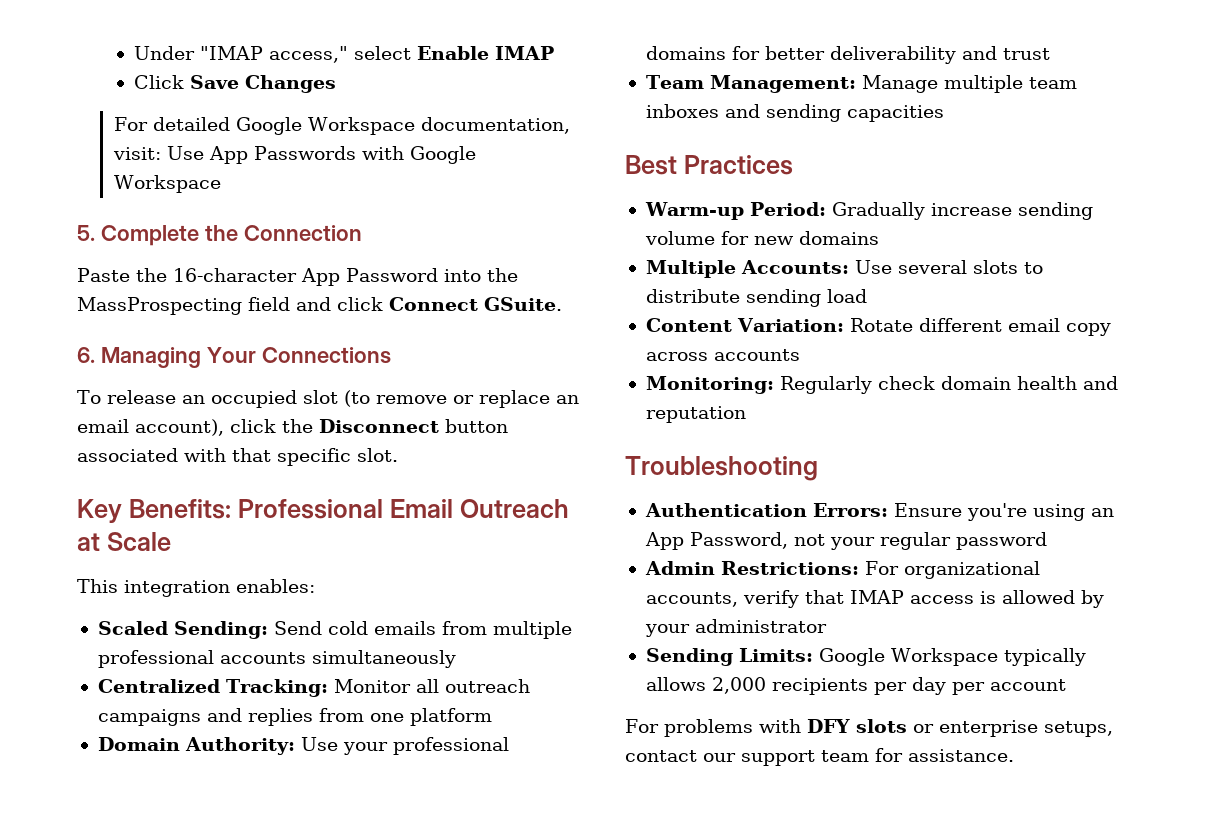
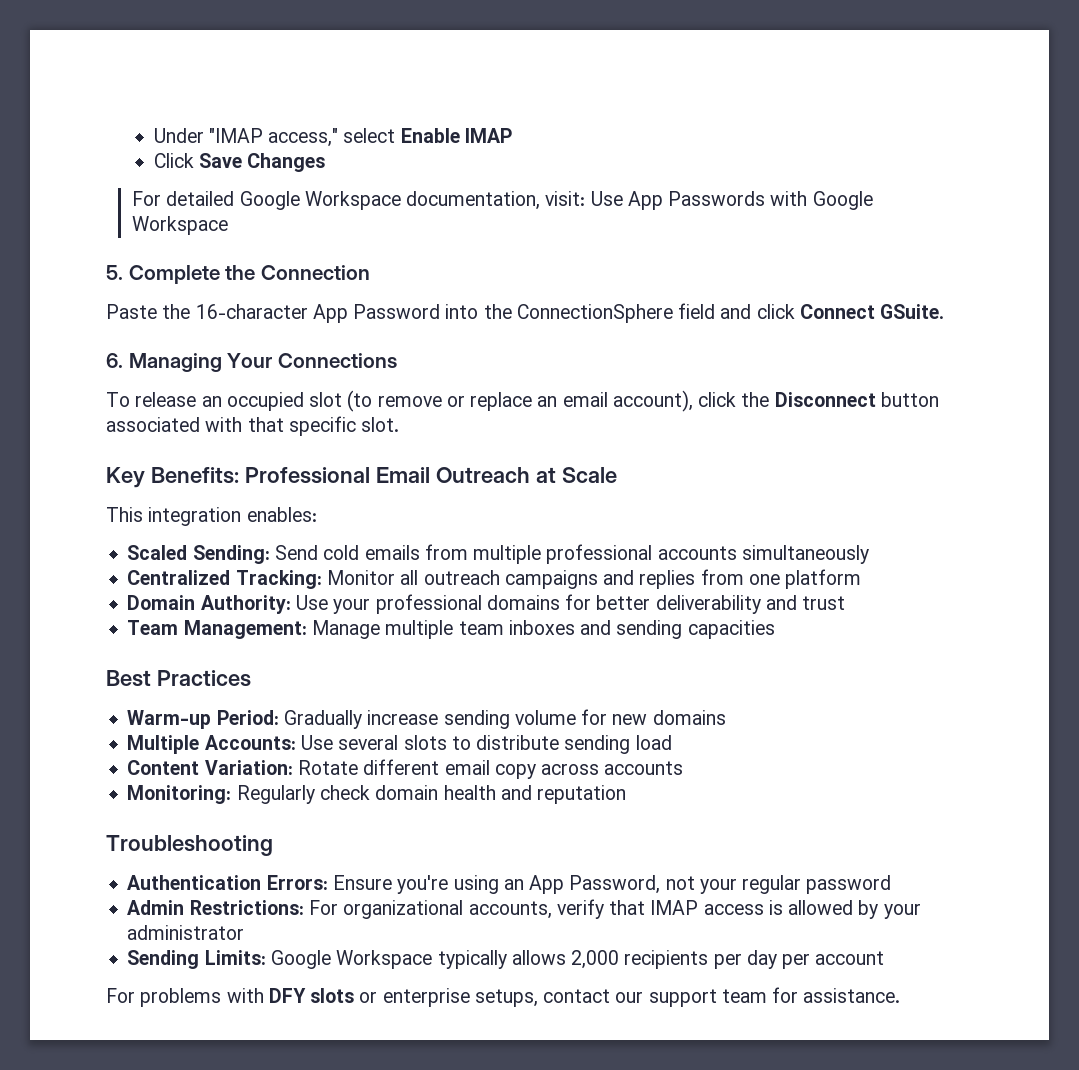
- Paste the 16-character App Password into the MassProspecting field and click Connect GSuite.
+ Paste the 16-character App Password into the ConnectionSphere field and click Connect GSuite.

